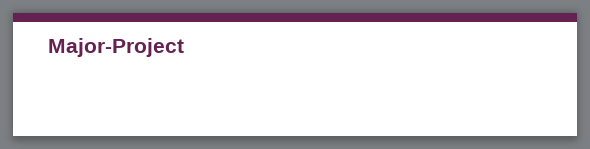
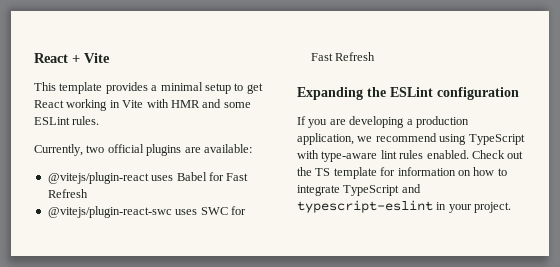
- Major-Project
+ React + Vite
+ This template provides a minimal setup to get React working in Vite with HMR and some ESLint rules.
+ Currently, two official plugins are available:
+ @vitejs/plugin-react uses Babel for Fast Refresh
+ @vitejs/plugin-react-swc uses SWC for Fast Refresh
+ Expanding the ESLint configuration
+ If you are developing a production application, we recommend using TypeScript with type-aware lint rules enabled. Check out the TS template for information on how to integrate TypeScript and typescript-eslint in your project.

